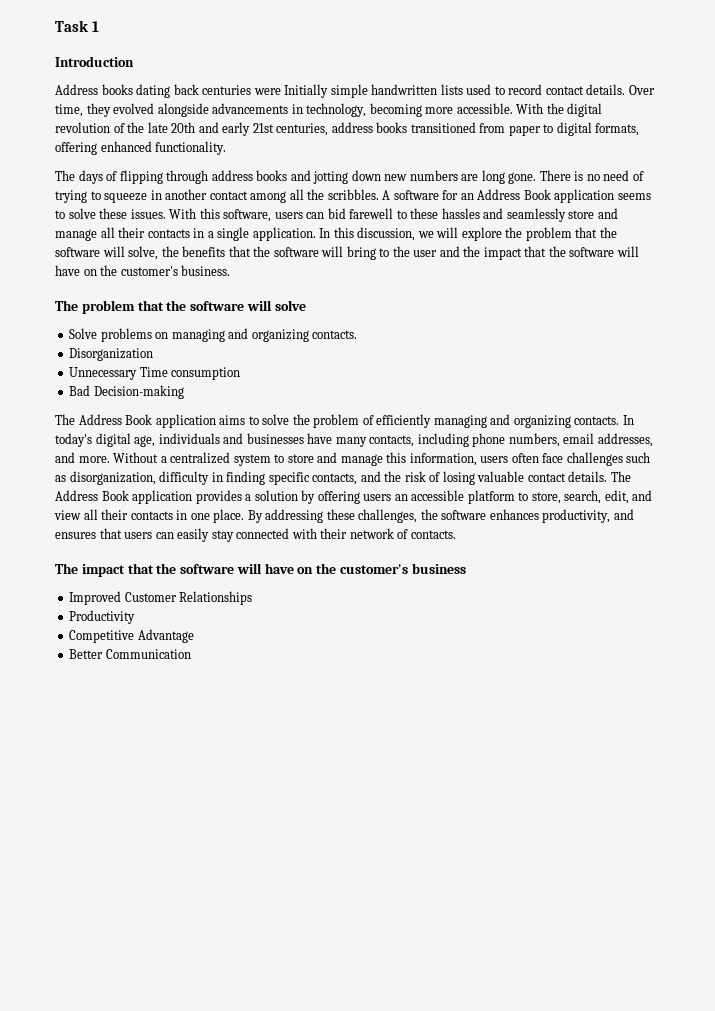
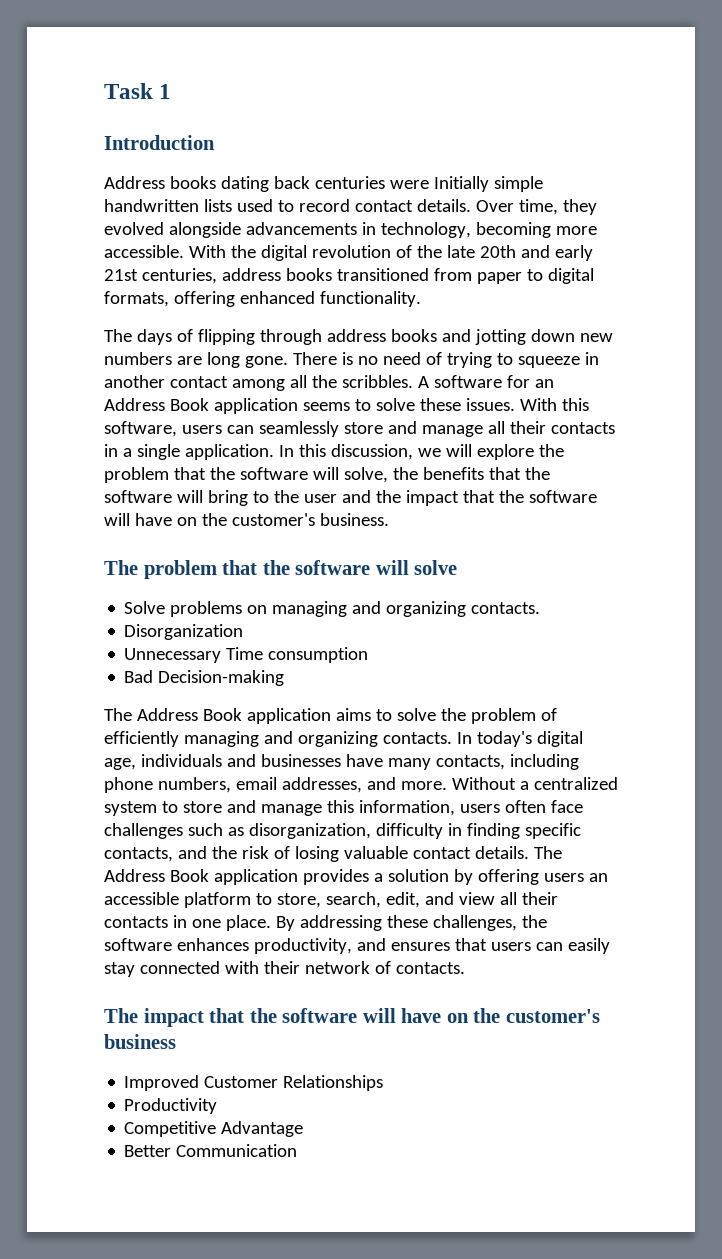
- With this software, users can bid farewell to these hassles and seamlessly store and manage all their contacts in a single application.
+ With this software, users can seamlessly store and manage all their contacts in a single application.

